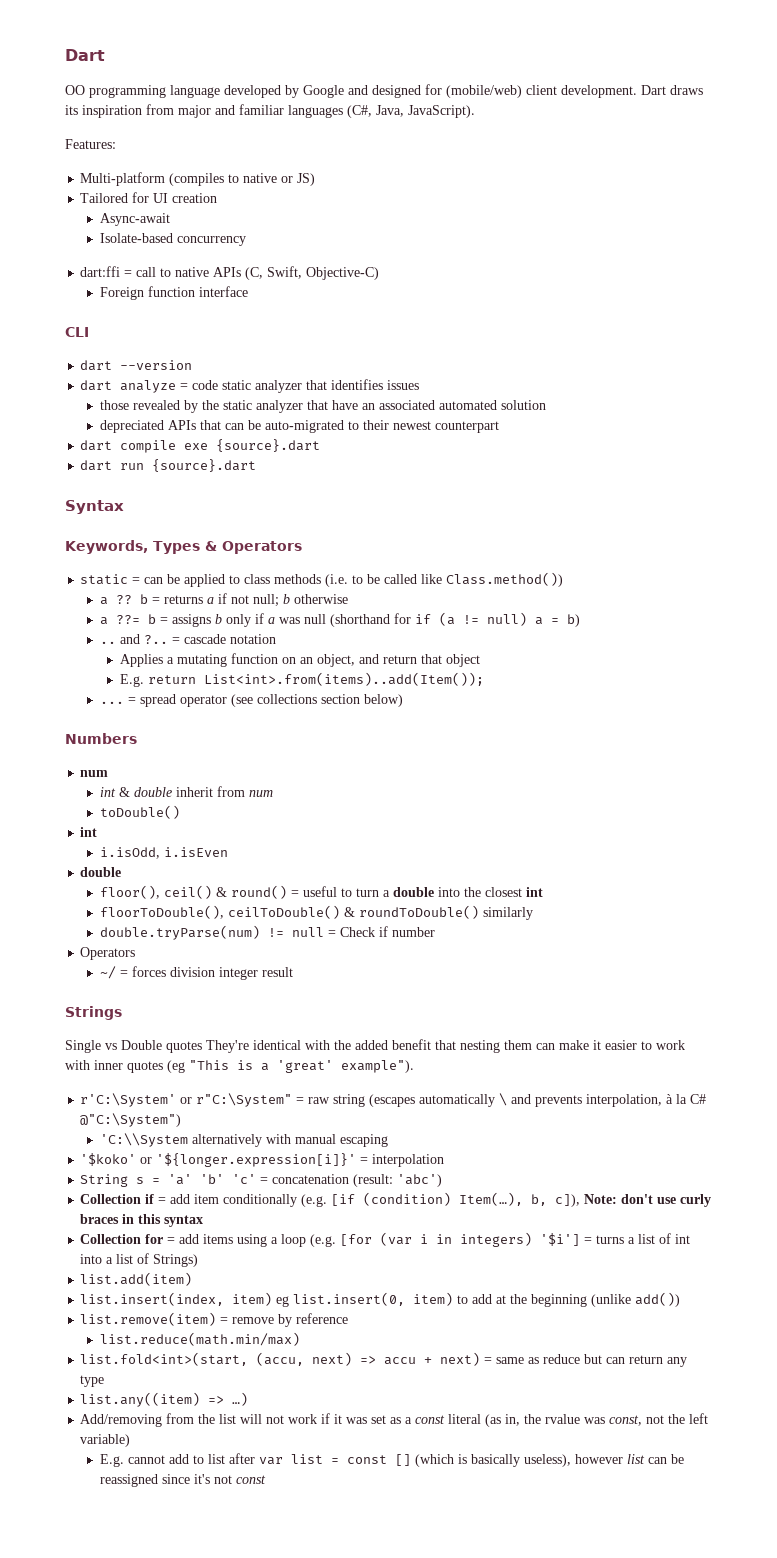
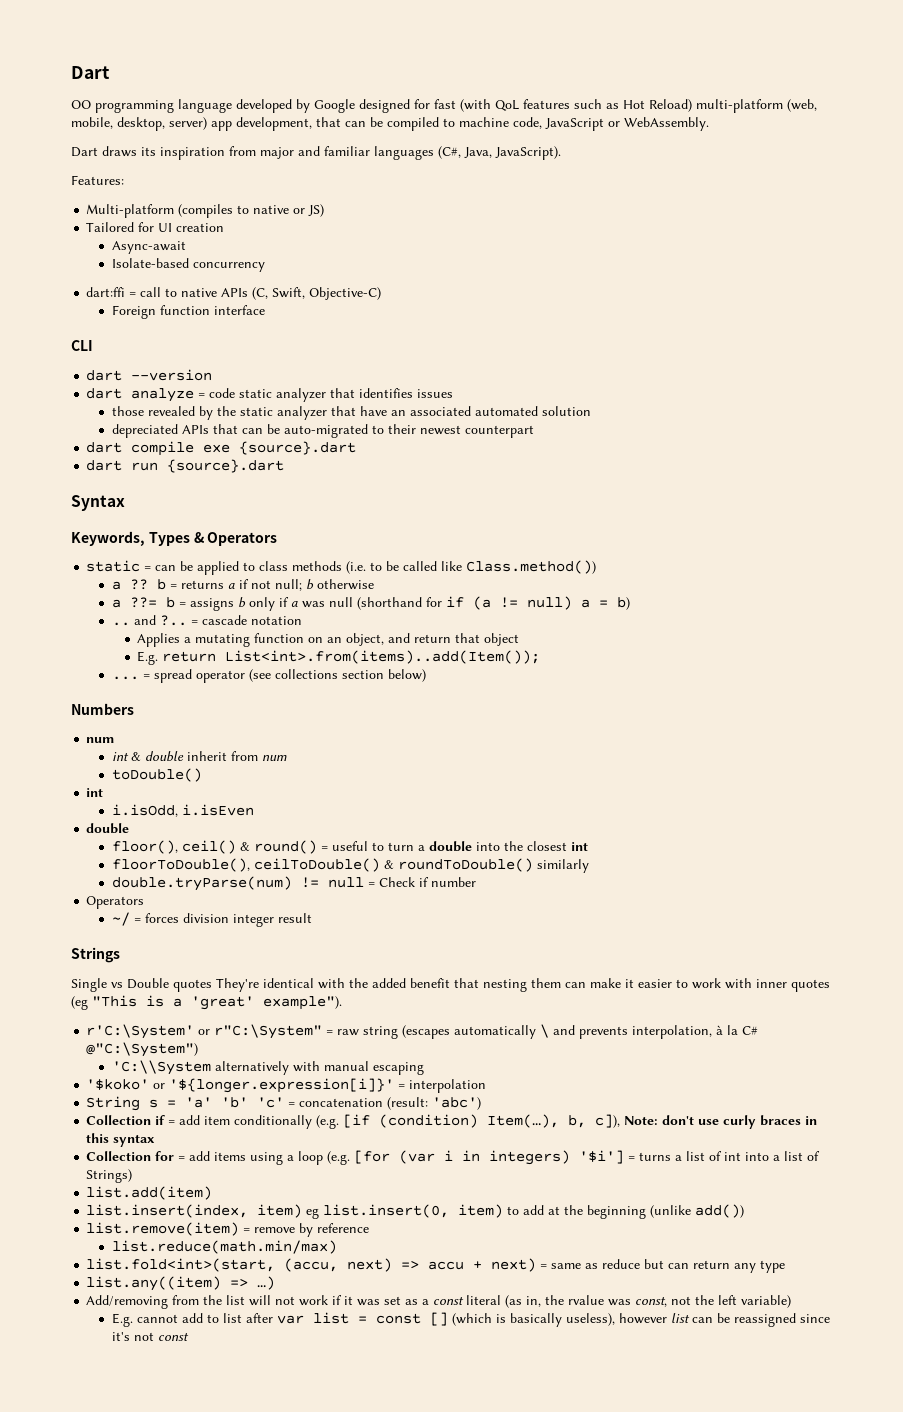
- OO programming language developed by Google and designed for (mobile/web) client development. Dart draws its inspiration from major and familiar languages (C#, Java, JavaScript).
+ OO programming language developed by Google designed for fast (with QoL features such as Hot Reload) multi-platform (web, mobile, desktop, server) app development, that can be compiled to machine code, JavaScript or WebAssembly.
+ Dart draws its inspiration from major and familiar languages (C#, Java, JavaScript).

